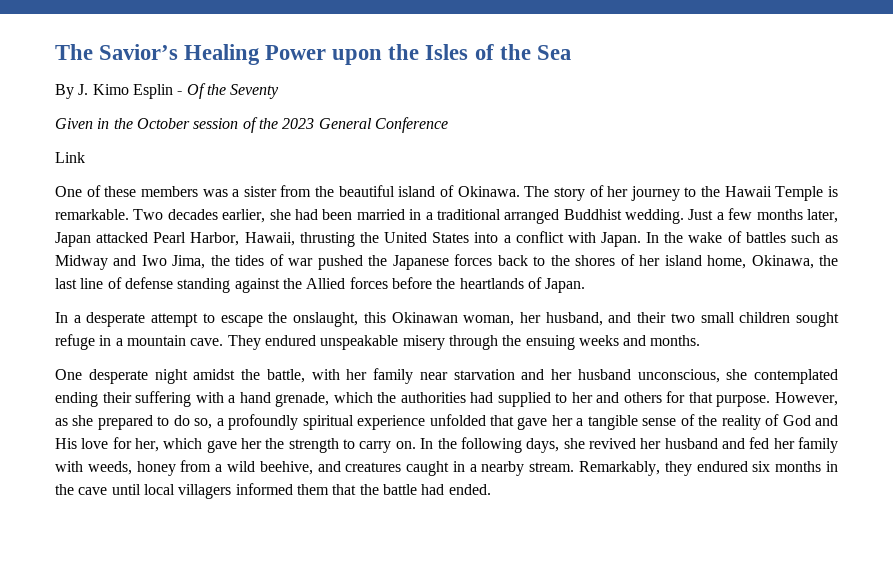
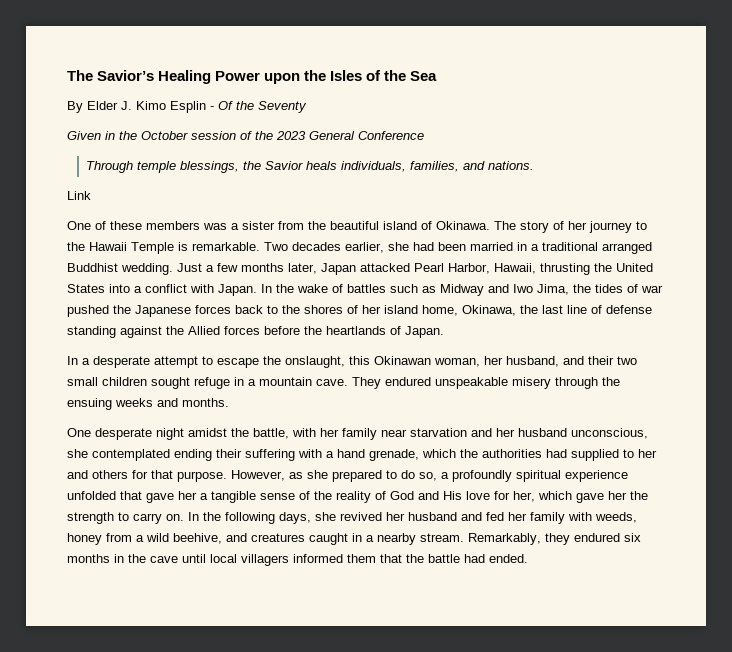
- By J. Kimo Esplin - Of the Seventy
+ By Elder J. Kimo Esplin - Of the Seventy
+ Through temple blessings, the Savior heals individuals, families, and nations.

